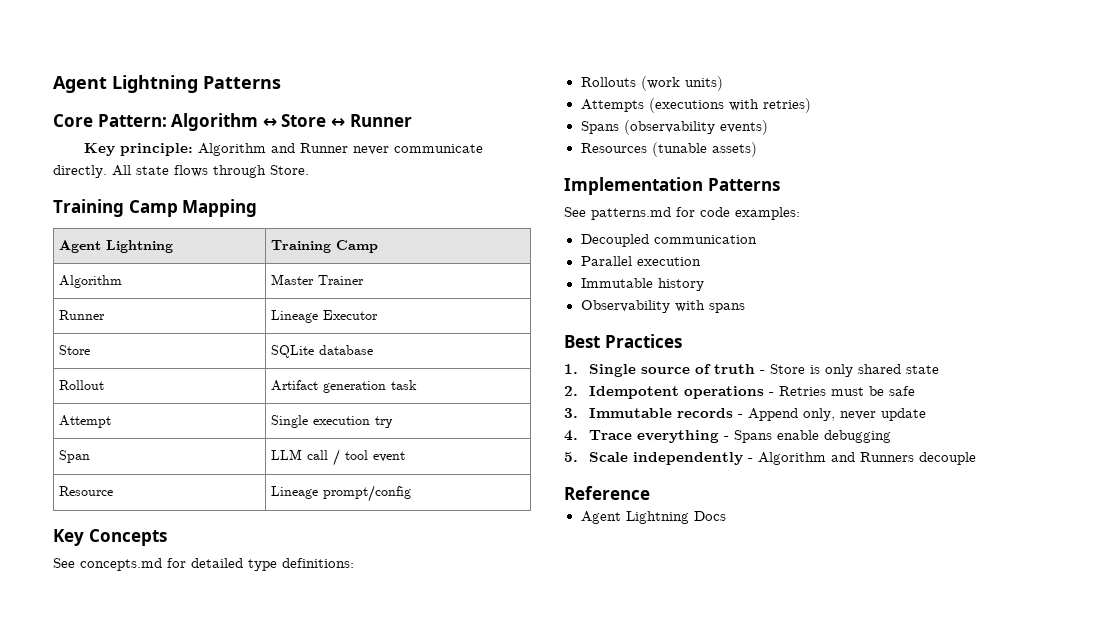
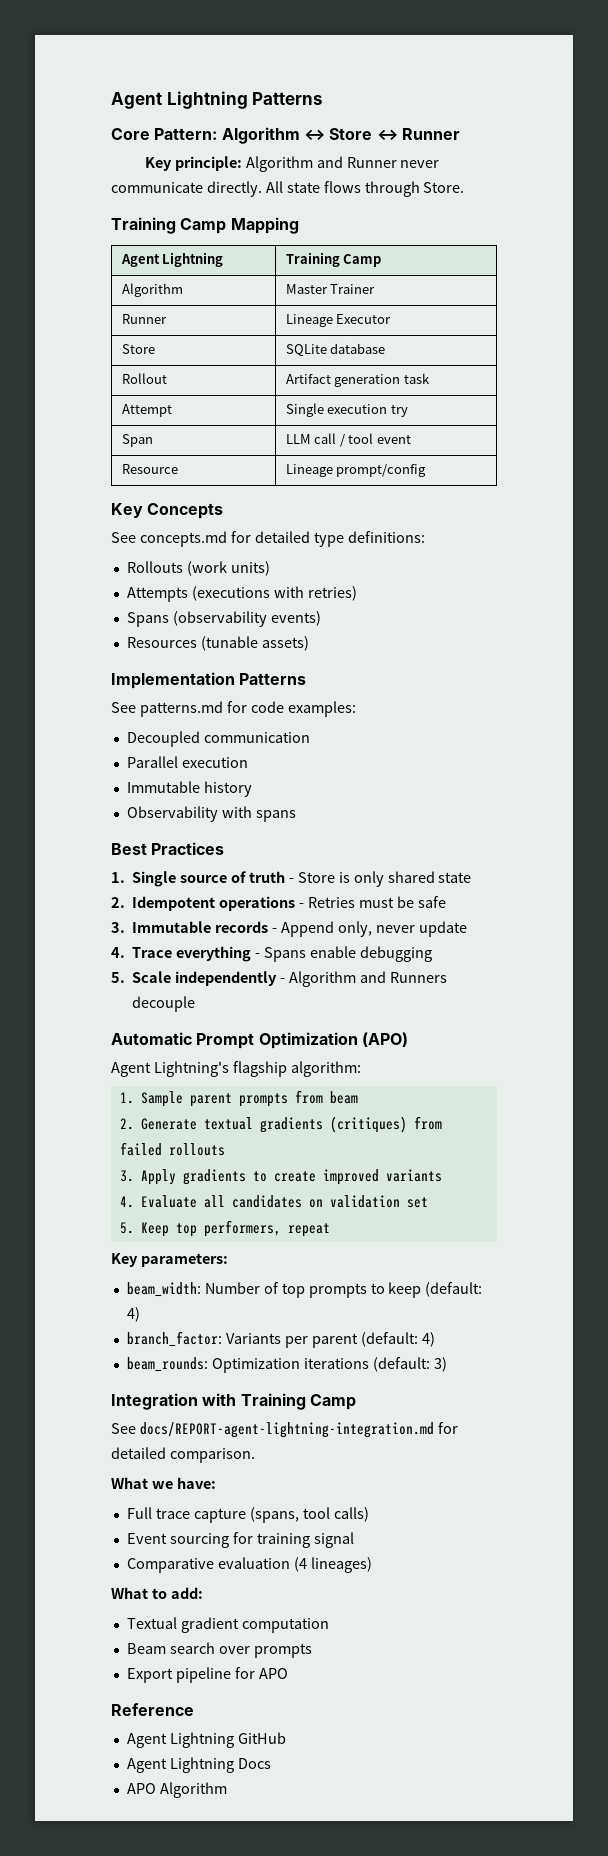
+ Automatic Prompt Optimization (APO)
+ Agent Lightning's flagship algorithm:
+ 1. Sample parent prompts from beam
+ 2. Generate textual gradients (critiques) from failed rollouts
+ 3. Apply gradients to create improved variants
+ 4. Evaluate all candidates on validation set
+ 5. Keep top performers, repeat
+ Key parameters:
+ beam_width: Number of top prompts to keep (default: 4)
+ branch_factor: Variants per parent (default: 4)
+ beam_rounds: Optimization iterations (default: 3)
+ Integration with Training Camp
+ See docs/REPORT-agent-lightning-integration.md for detailed comparison.
+ What we have:
+ Full trace capture (spans, tool calls)
+ Event sourcing for training signal
+ Comparative evaluation (4 lineages)
+ What to add:
+ Textual gradient computation
+ Beam search over prompts
+ Export pipeline for APO
  Reference
+ Agent Lightning GitHub
+ APO Algorithm

